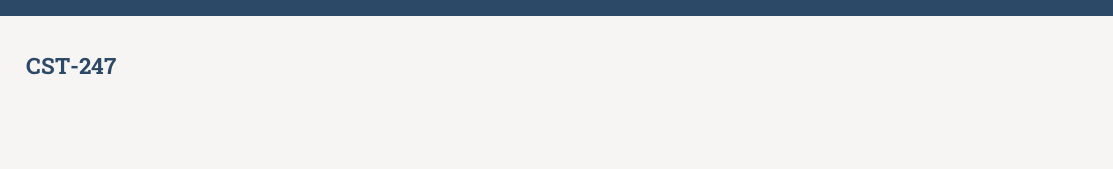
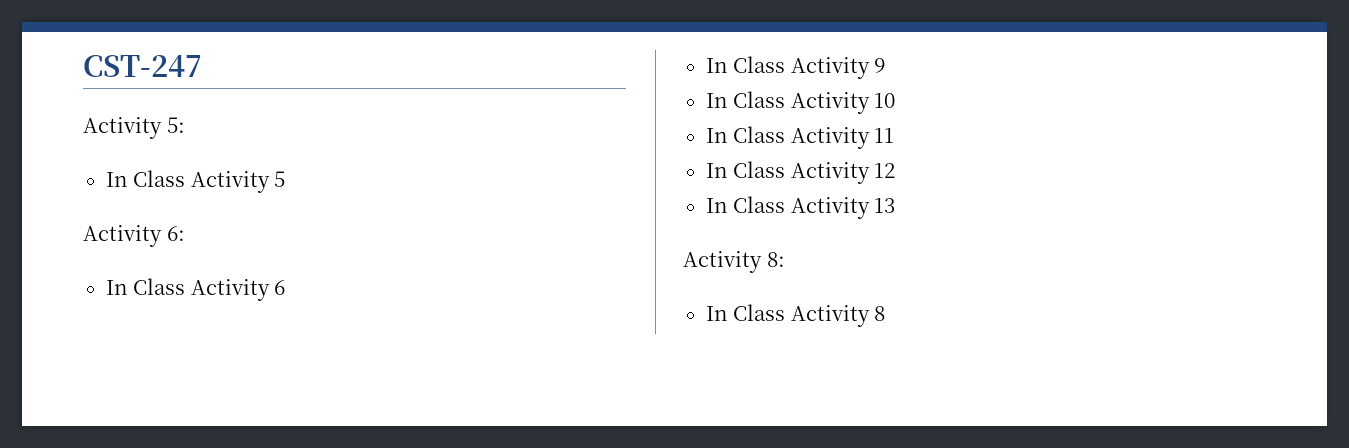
+ Activity 5:
+ In Class Activity 5
+ Activity 6:
+ In Class Activity 6
+ In Class Activity 9
+ In Class Activity 10
+ In Class Activity 11
+ In Class Activity 12
+ In Class Activity 13
+ Activity 8:
+ In Class Activity 8

